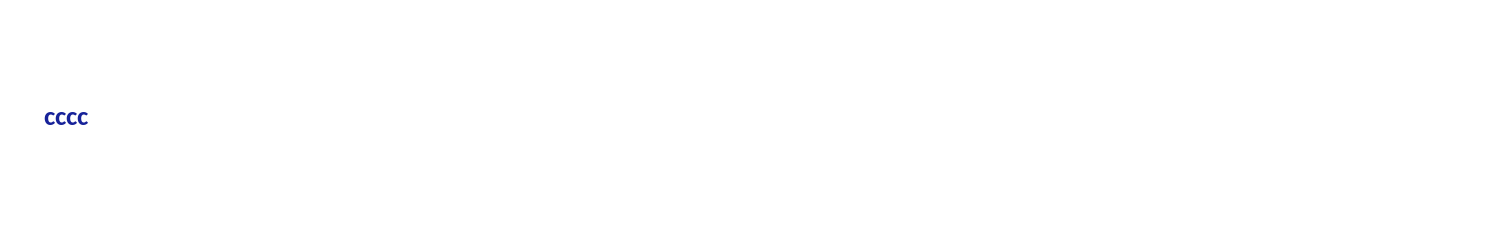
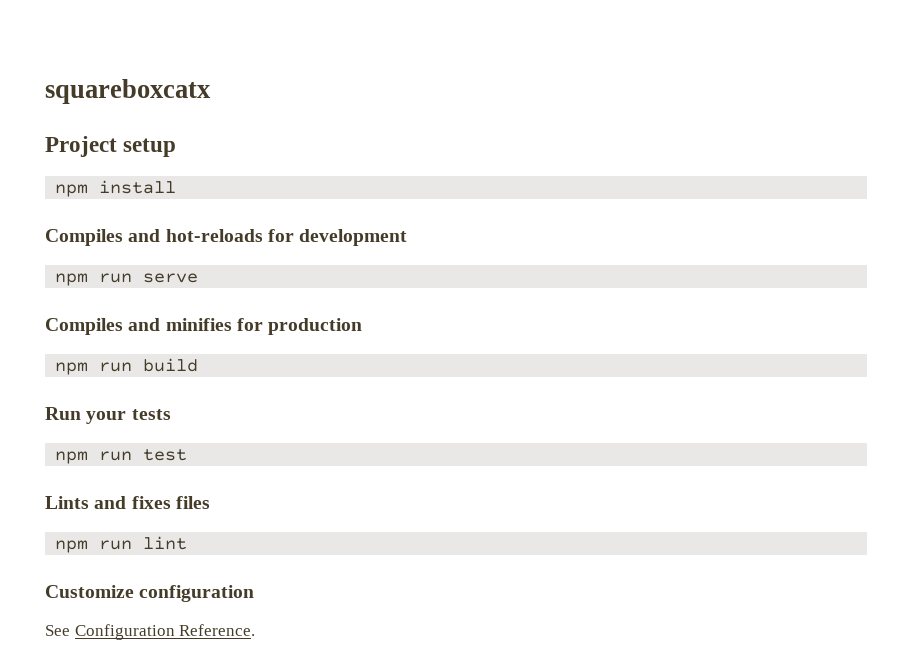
- cccc
+ squareboxcatx
+ Project setup
+ npm install
+ Compiles and hot-reloads for development
+ npm run serve
+ Compiles and minifies for production
+ npm run build
+ Run your tests
+ npm run test
+ Lints and fixes files
+ npm run lint
+ Customize configuration
+ See Configuration Reference.

